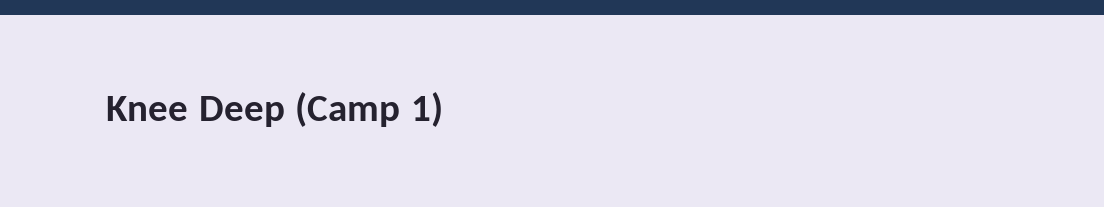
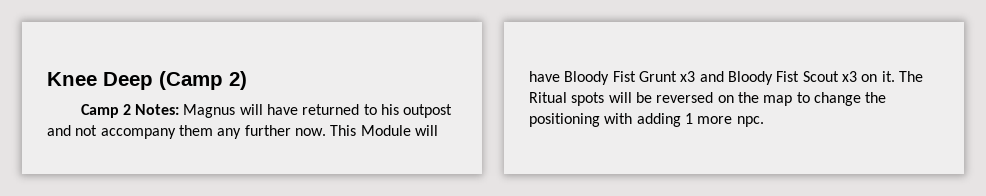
- Knee Deep (Camp 1)
+ Knee Deep (Camp 2)
+ Camp 2 Notes: Magnus will have returned to his outpost and not accompany them any further now. This Module will have Bloody Fist Grunt x3 and Bloody Fist Scout x3 on it. The Ritual spots will be reversed on the map to change the positioning with adding 1 more npc.

